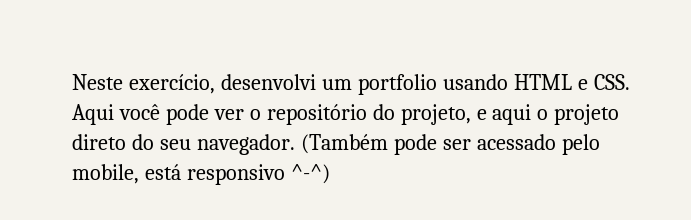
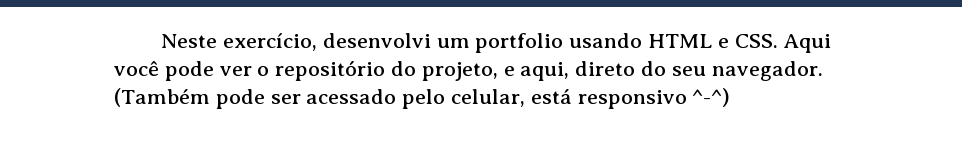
- Neste exercício, desenvolvi um portfolio usando HTML e CSS. Aqui você pode ver o repositório do projeto, e aqui o projeto direto do seu navegador.
+ Neste exercício, desenvolvi um portfolio usando HTML e CSS. Aqui você pode ver o repositório do projeto, e aqui, direto do seu navegador.
- (Também pode ser acessado pelo mobile, está responsivo ^-^)
+ (Também pode ser acessado pelo celular, está responsivo ^-^)

